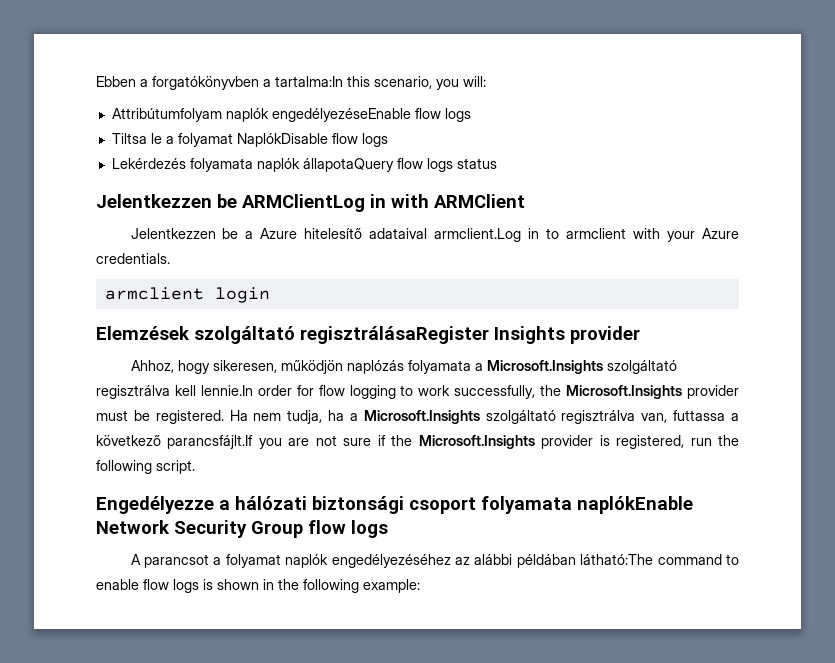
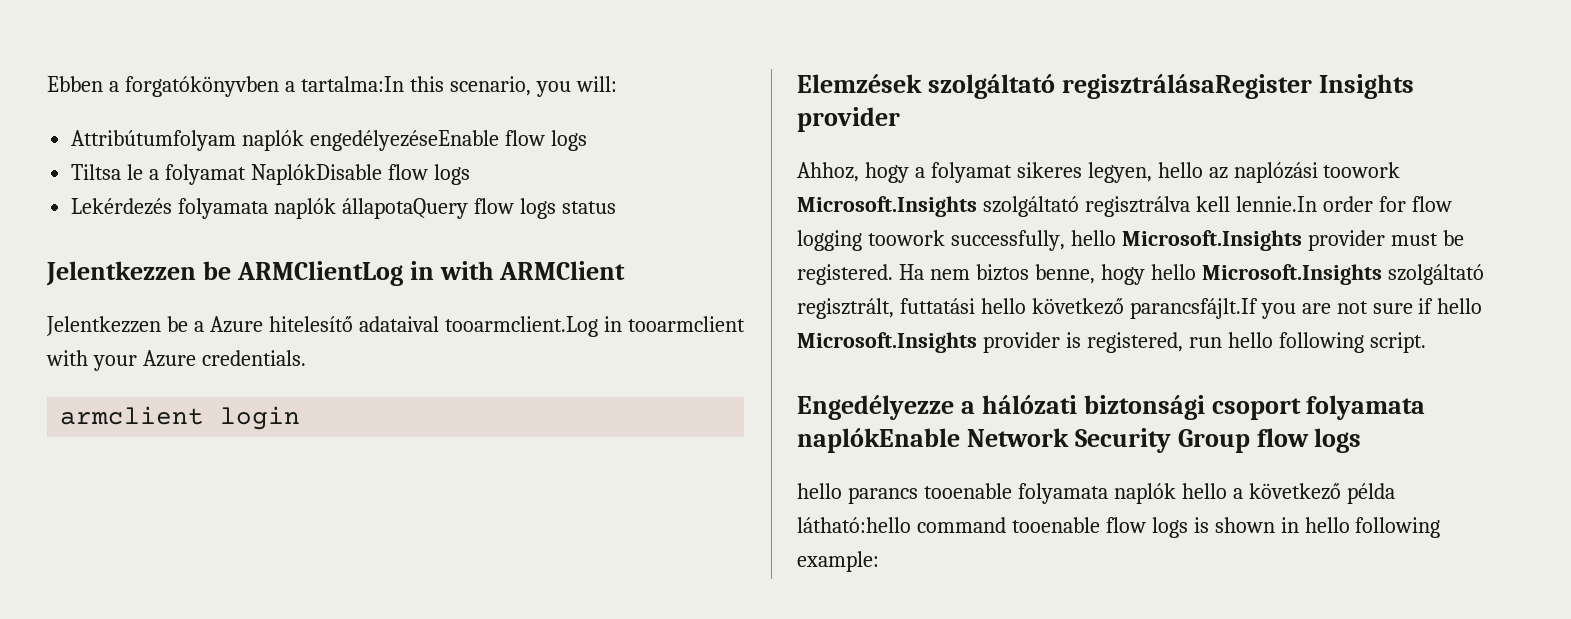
- Jelentkezzen be a Azure hitelesítő adataival armclient.Log in to armclient with your Azure credentials.
+ Jelentkezzen be a Azure hitelesítő adataival tooarmclient.Log in tooarmclient with your Azure credentials.
- Ahhoz, hogy sikeresen, működjön naplózás folyamata a Microsoft.Insights szolgáltató regisztrálva kell lennie.In order for flow logging to work successfully, the Microsoft.Insights provider must be registered.
+ Ahhoz, hogy a folyamat sikeres legyen, hello az naplózási toowork Microsoft.Insights szolgáltató regisztrálva kell lennie.In order for flow logging toowork successfully, hello Microsoft.Insights provider must be registered.
- Ha nem tudja, ha a Microsoft.Insights szolgáltató regisztrálva van, futtassa a következő parancsfájlt.If you are not sure if the Microsoft.Insights provider is registered, run the following script.
+ Ha nem biztos benne, hogy hello Microsoft.Insights szolgáltató regisztrált, futtatási hello következő parancsfájlt.If you are not sure if hello Microsoft.Insights provider is registered, run hello following script.
- A parancsot a folyamat naplók engedélyezéséhez az alábbi példában látható:The command to enable flow logs is shown in the following example:
+ hello parancs tooenable folyamata naplók hello a következő példa látható:hello command tooenable flow logs is shown in hello following example:

